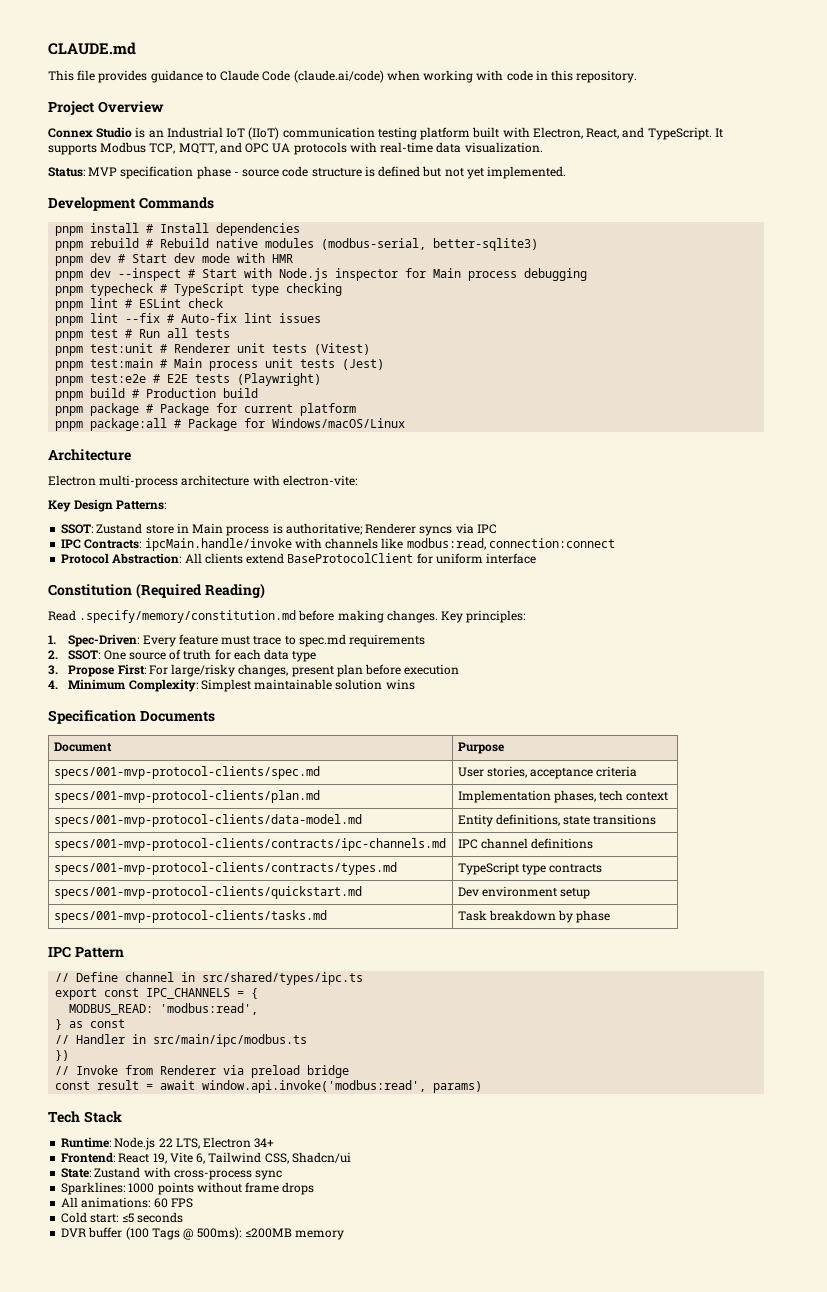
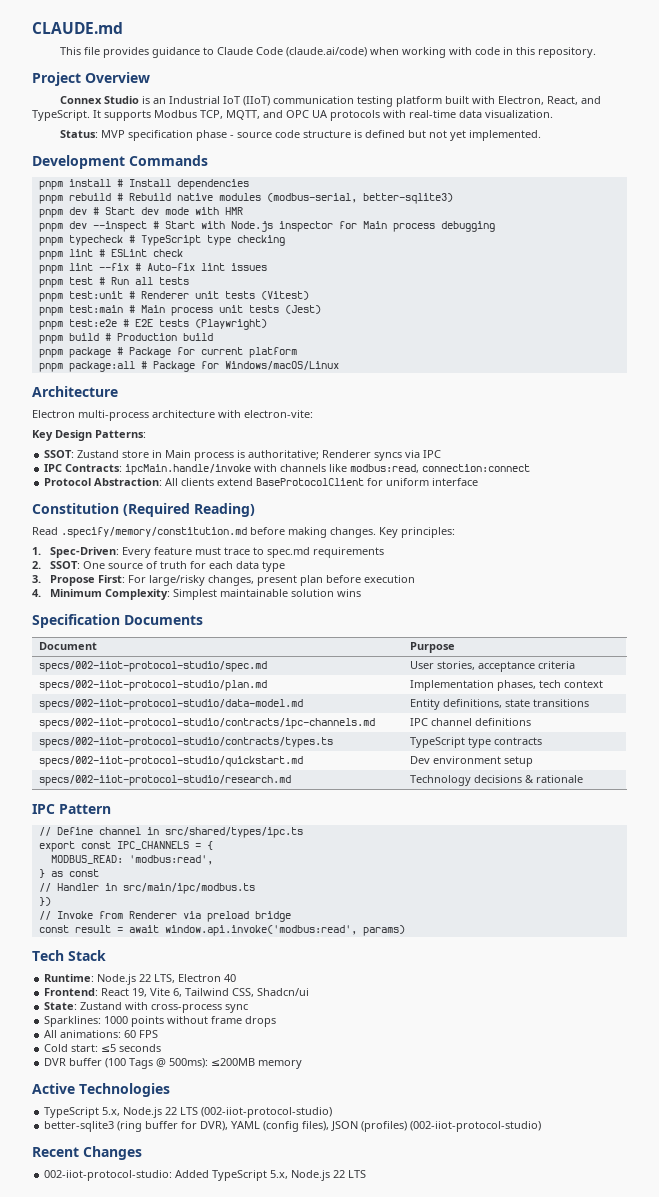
- specs/001-mvp-protocol-clients/spec.md | User stories, acceptance criteria
+ specs/002-iiot-protocol-studio/spec.md | User stories, acceptance criteria
- specs/001-mvp-protocol-clients/plan.md | Implementation phases, tech context
+ specs/002-iiot-protocol-studio/plan.md | Implementation phases, tech context
- specs/001-mvp-protocol-clients/data-model.md | Entity definitions, state transitions
+ specs/002-iiot-protocol-studio/data-model.md | Entity definitions, state transitions
- specs/001-mvp-protocol-clients/contracts/ipc-channels.md | IPC channel definitions
+ specs/002-iiot-protocol-studio/contracts/ipc-channels.md | IPC channel definitions
- specs/001-mvp-protocol-clients/contracts/types.md | TypeScript type contracts
+ specs/002-iiot-protocol-studio/contracts/types.ts | TypeScript type contracts
- specs/001-mvp-protocol-clients/quickstart.md | Dev environment setup
+ specs/002-iiot-protocol-studio/quickstart.md | Dev environment setup
- specs/001-mvp-protocol-clients/tasks.md | Task breakdown by phase
+ specs/002-iiot-protocol-studio/research.md | Technology decisions & rationale
- Runtime: Node.js 22 LTS, Electron 34+
+ Runtime: Node.js 22 LTS, Electron 40
+ Active Technologies
+ TypeScript 5.x, Node.js 22 LTS (002-iiot-protocol-studio)
+ better-sqlite3 (ring buffer for DVR), YAML (config files), JSON (profiles) (002-iiot-protocol-studio)
+ Recent Changes
+ 002-iiot-protocol-studio: Added TypeScript 5.x, Node.js 22 LTS

